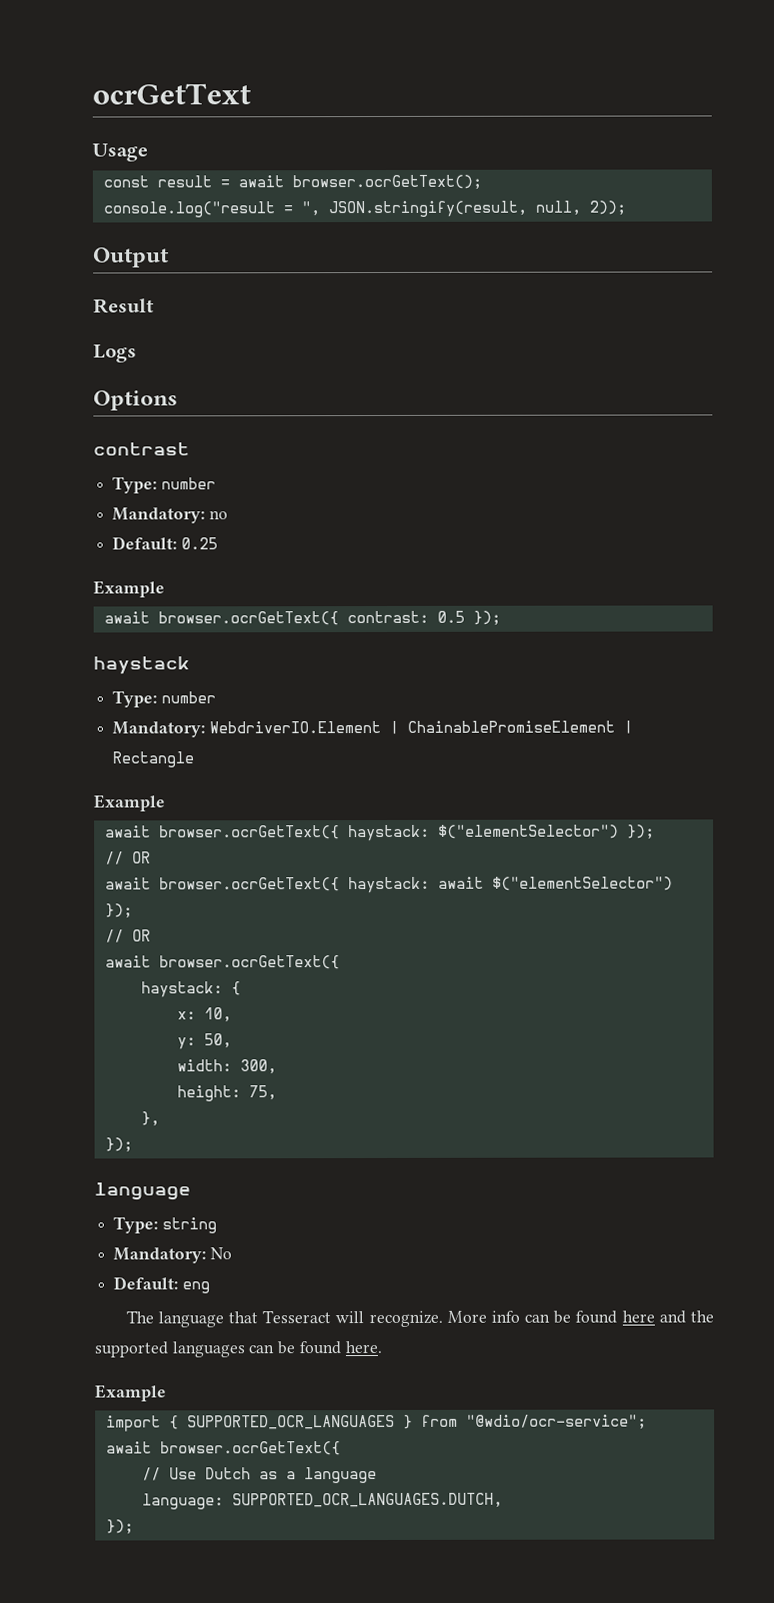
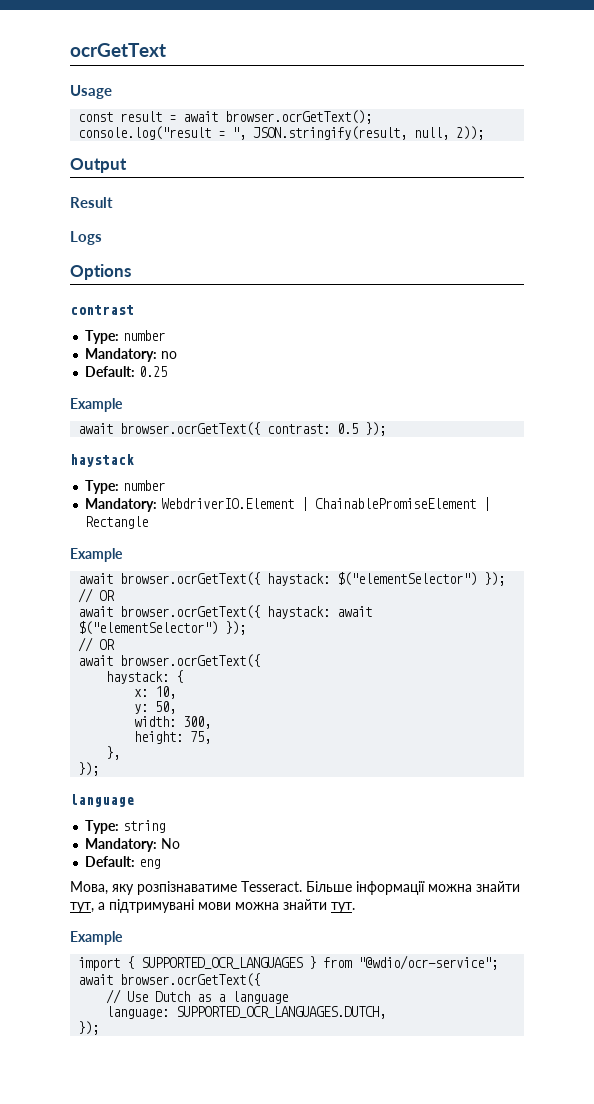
- The language that Tesseract will recognize. More info can be found here and the supported languages can be found here.
+ Мова, яку розпізнаватиме Tesseract. Більше інформації можна знайти тут, а підтримувані мови можна знайти тут.

